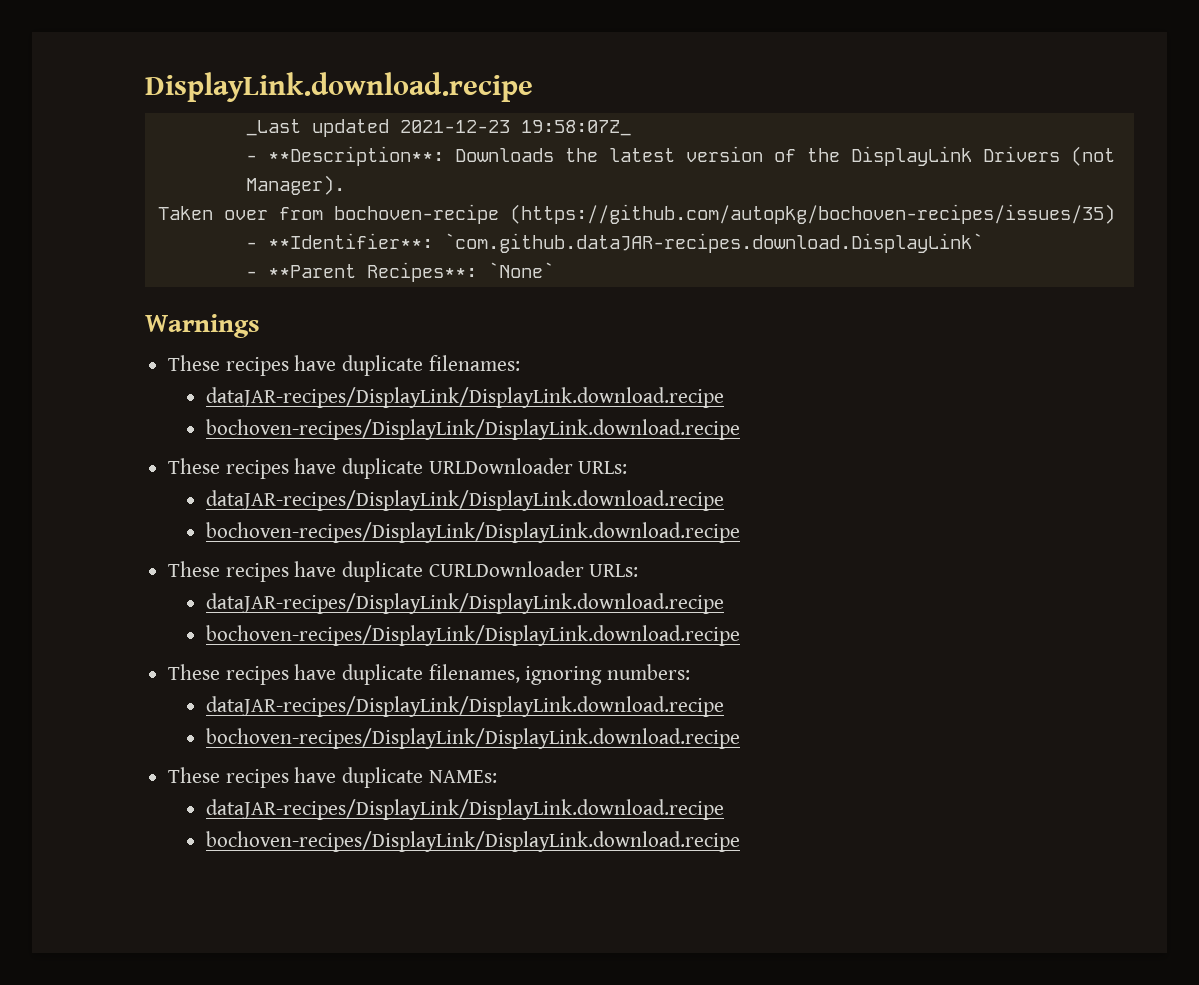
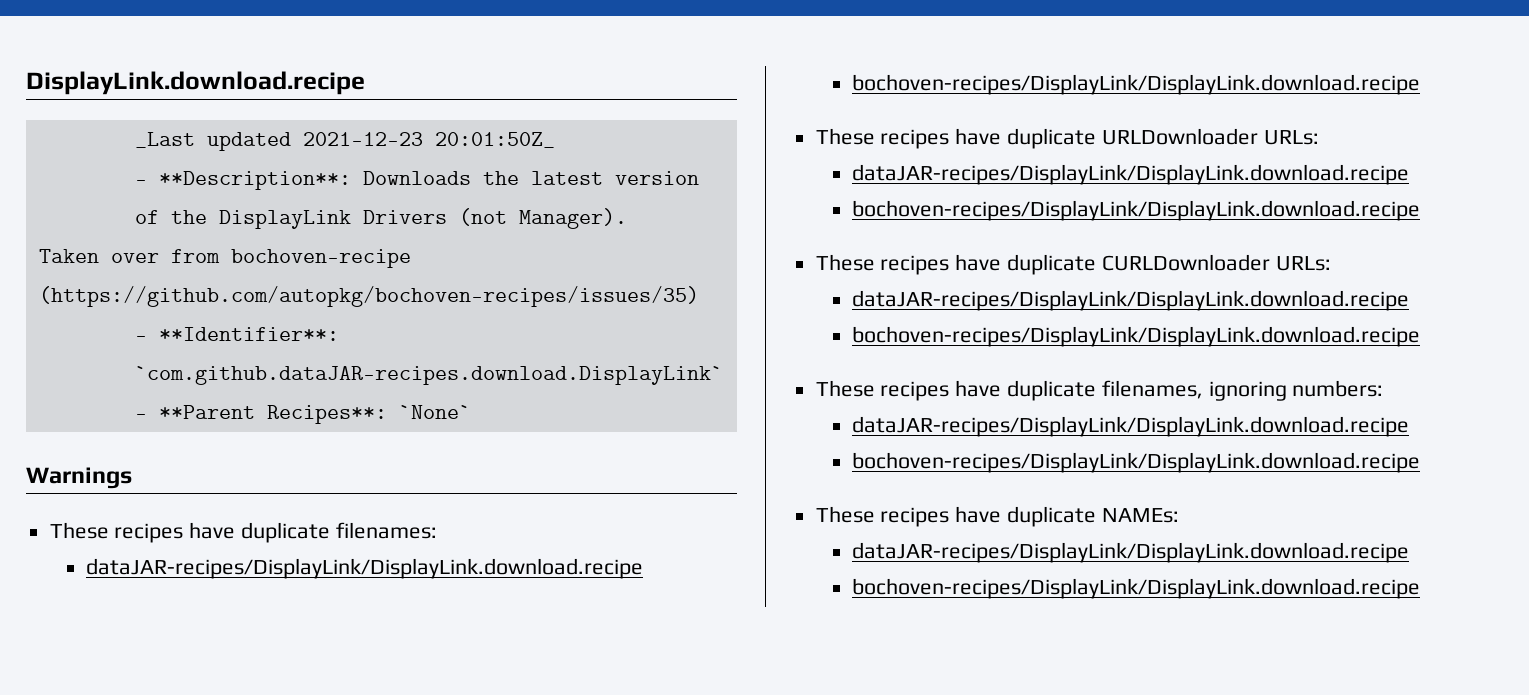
- _Last updated 2021-12-23 19:58:07Z_
+ _Last updated 2021-12-23 20:01:50Z_

